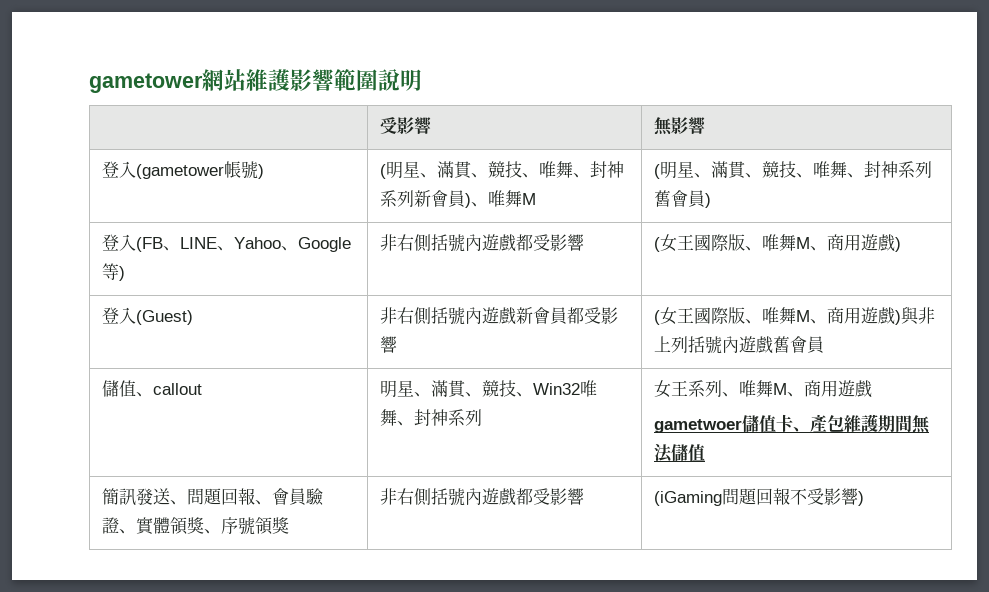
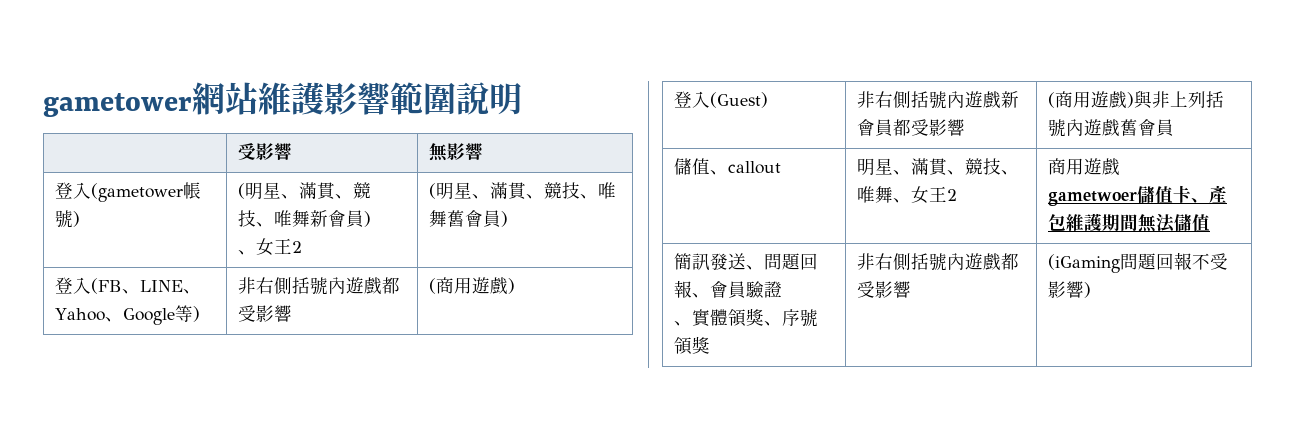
- 登入(gametower帳號) | (明星、滿貫、競技、唯舞、封神系列新會員)、唯舞M | (明星、滿貫、競技、唯舞、封神系列舊會員)
+ 登入(gametower帳號) | (明星、滿貫、競技、唯舞新會員)
+ 、女王2 | (明星、滿貫、競技、唯舞舊會員)
- 登入(FB、LINE、Yahoo、Google等) | 非右側括號內遊戲都受影響 | (女王國際版、唯舞M、商用遊戲)
+ 登入(FB、LINE、Yahoo、Google等) | 非右側括號內遊戲都受影響 | (商用遊戲)
- 登入(Guest) | 非右側括號內遊戲新會員都受影響 | (女王國際版、唯舞M、商用遊戲)與非上列括號內遊戲舊會員
+ 登入(Guest) | 非右側括號內遊戲新會員都受影響 | (商用遊戲)與非上列括號內遊戲舊會員
- 儲值、callout | 明星、滿貫、競技、Win32唯舞、封神系列 | 女王系列、唯舞M、商用遊戲
+ 儲值、callout | 明星、滿貫、競技、唯舞、女王2 | 商用遊戲
- 簡訊發送、問題回報、會員驗證、實體領獎、序號領獎 | 非右側括號內遊戲都受影響 | (iGaming問題回報不受影響)
+ 簡訊發送、問題回報、會員驗證
+ 、實體領獎、序號領獎 | 非右側括號內遊戲都受影響 | (iGaming問題回報不受影響)

